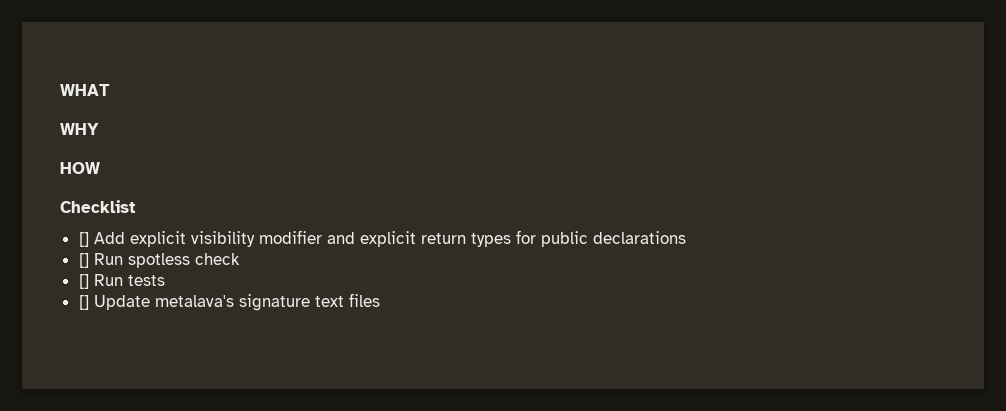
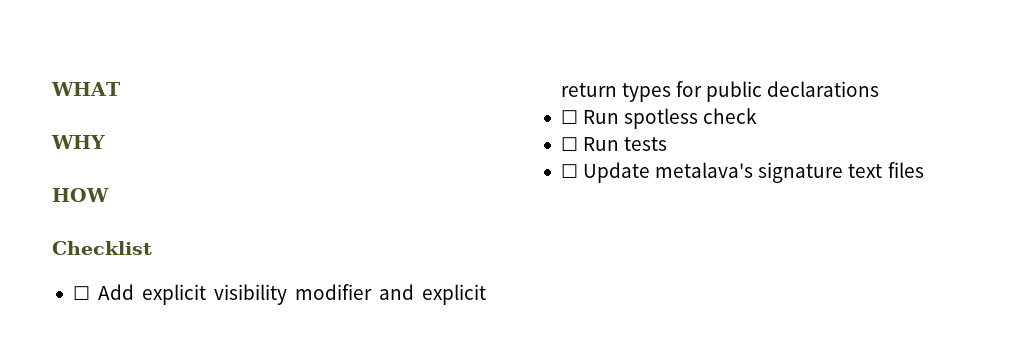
- [] Add explicit visibility modifier and explicit return types for public declarations
+ ☐ Add explicit visibility modifier and explicit return types for public declarations
- [] Run spotless check
+ ☐ Run spotless check
- [] Run tests
+ ☐ Run tests
- [] Update metalava's signature text files
+ ☐ Update metalava's signature text files

